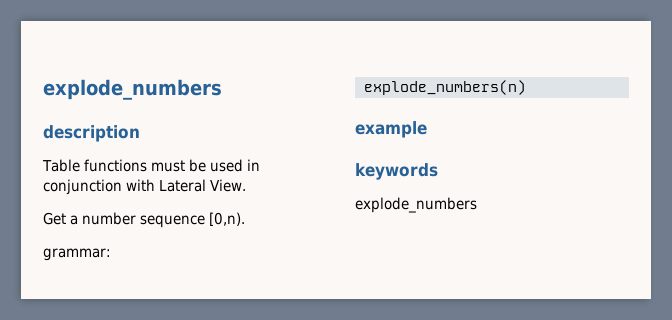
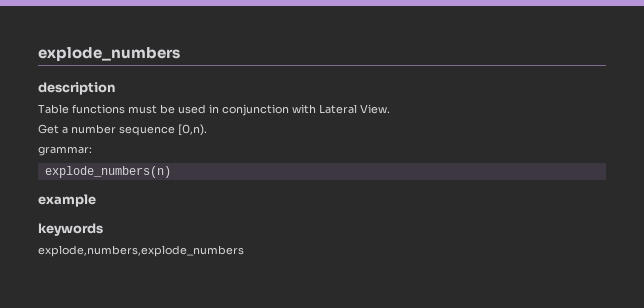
  keywords
- explode_numbers
+ explode,numbers,explode_numbers

